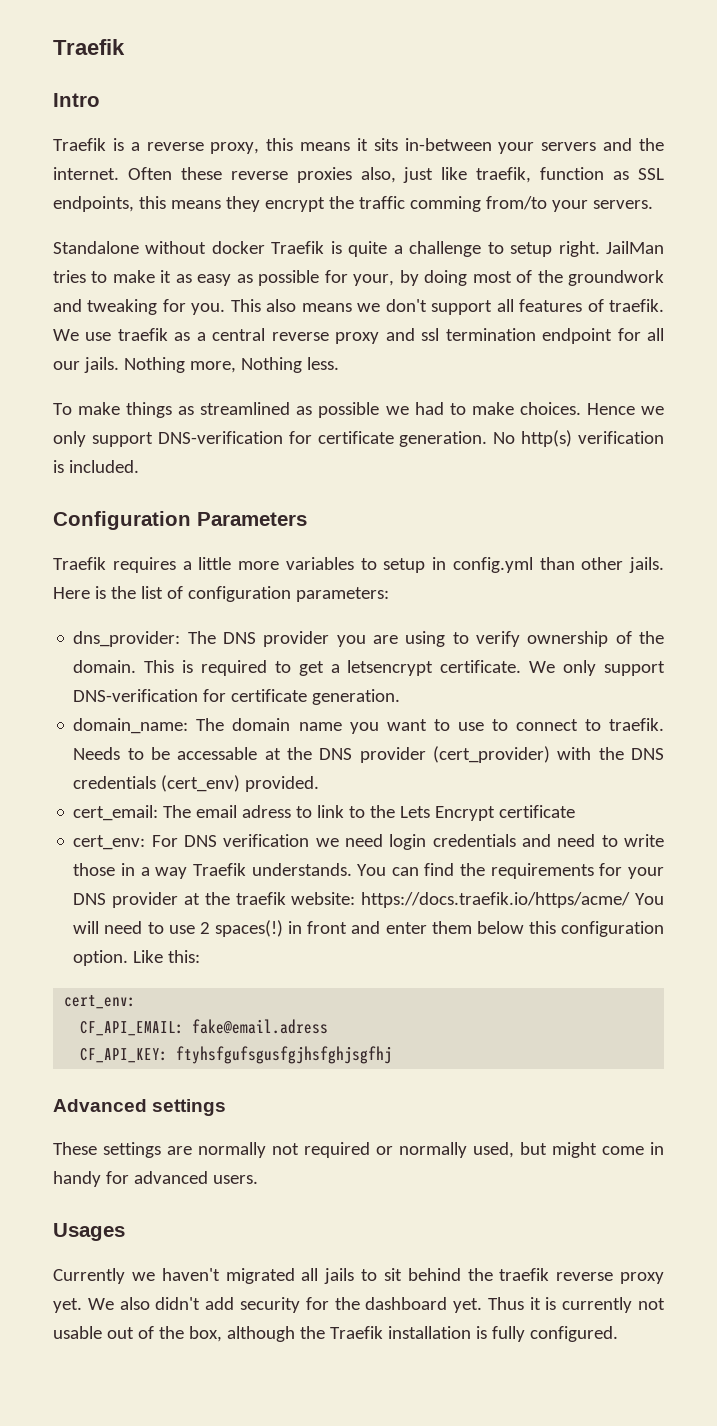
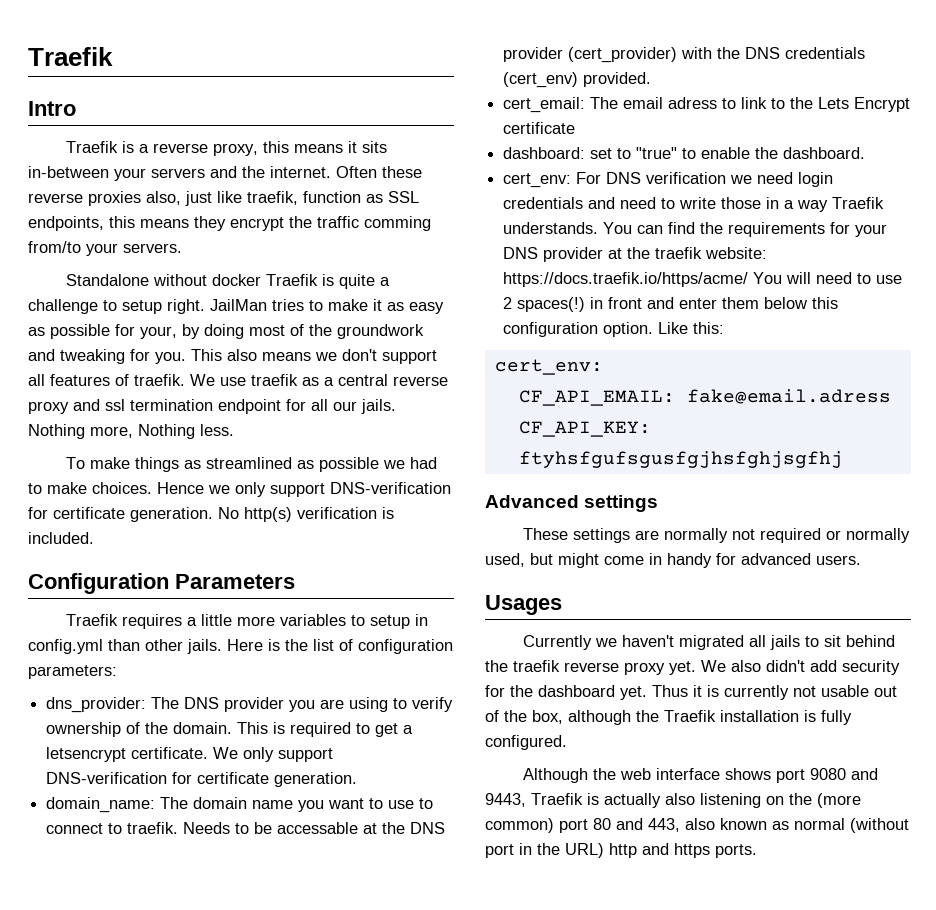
+ dashboard: set to "true" to enable the dashboard.
+ Although the web interface shows port 9080 and 9443, Traefik is actually also listening on the (more common) port 80 and 443, also known as normal (without port in the URL) http and https ports.

